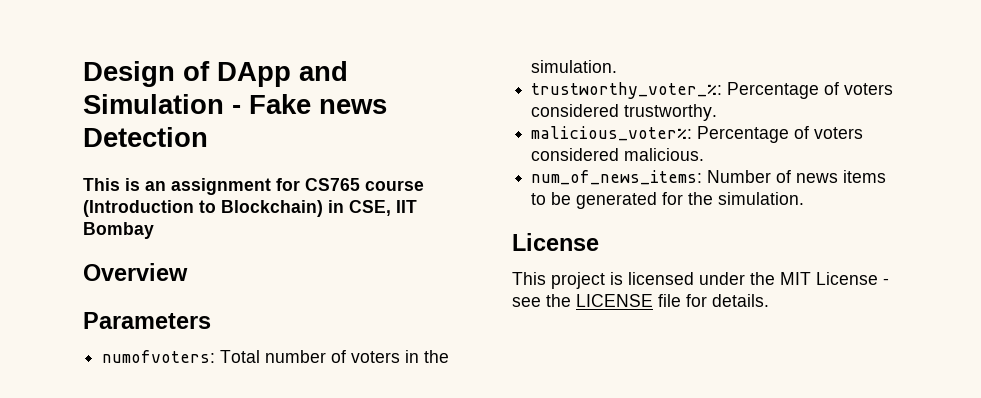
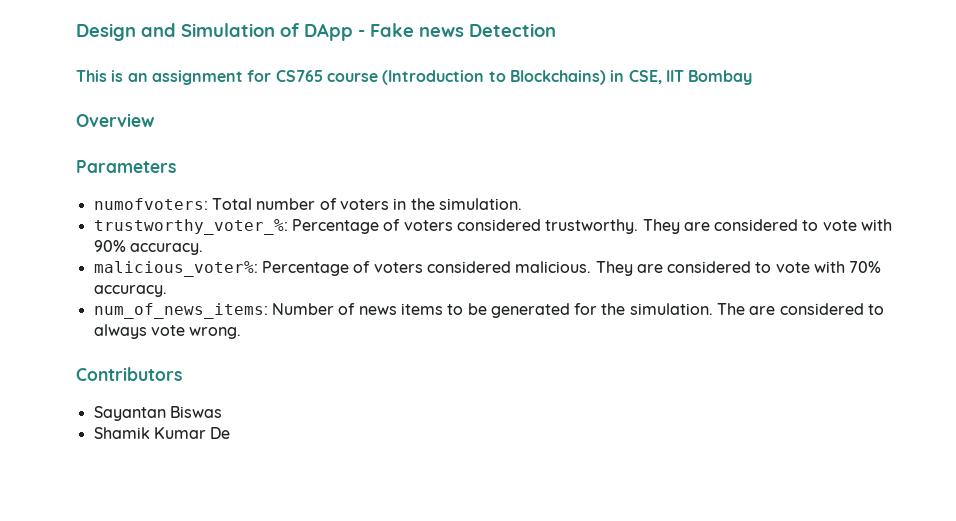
- Design of DApp and Simulation - Fake news Detection
+ Design and Simulation of DApp - Fake news Detection
- This is an assignment for CS765 course (Introduction to Blockchain) in CSE, IIT Bombay
+ This is an assignment for CS765 course (Introduction to Blockchains) in CSE, IIT Bombay
+ They are considered to vote with 90% accuracy.
+ They are considered to vote with 70% accuracy.
- num_of_news_items: Number of news items to be generated for the simulation.
- License
- This project is licensed under the MIT License - see the LICENSE file for details.
+ num_of_news_items: Number of news items to be generated for the simulation. The are considered to always vote wrong.
+ Contributors
+ Sayantan Biswas
+ Shamik Kumar De

